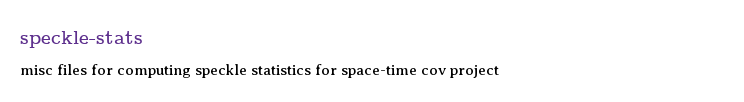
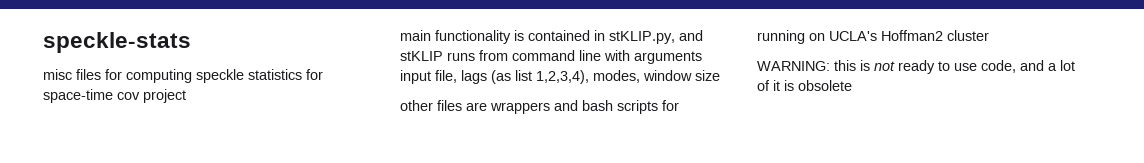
+ main functionality is contained in stKLIP.py, and stKLIP runs from command line with arguments input file, lags (as list 1,2,3,4), modes, window size
+ other files are wrappers and bash scripts for running on UCLA's Hoffman2 cluster
+ WARNING: this is not ready to use code, and a lot of it is obsolete

